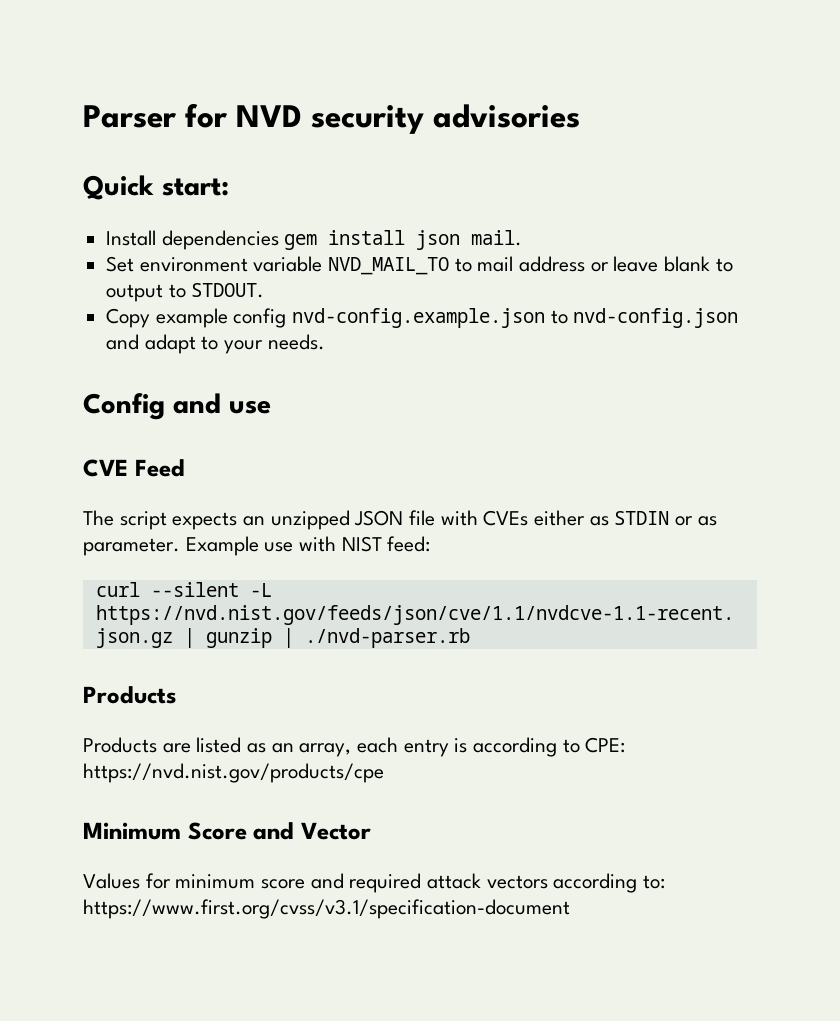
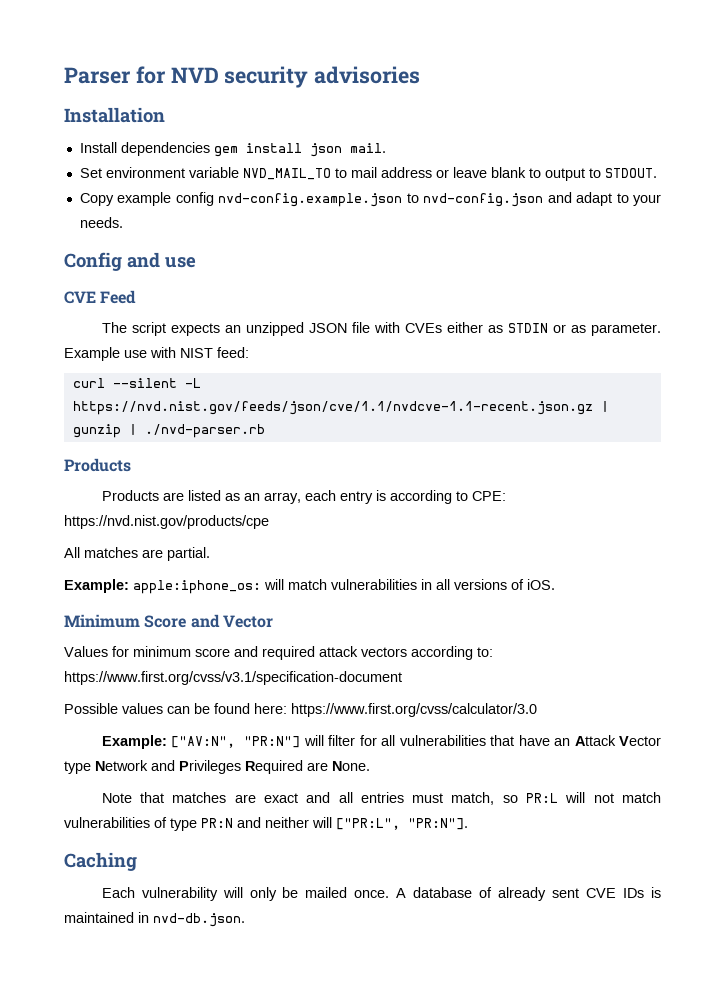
- Quick start:
+ Installation
+ All matches are partial.
+ Example: apple:iphone_os: will match vulnerabilities in all versions of iOS.
+ Possible values can be found here: https://www.first.org/cvss/calculator/3.0
+ Example: ["AV:N", "PR:N"] will filter for all vulnerabilities that have an Attack Vector type Network and Privileges Required are None.
+ Note that matches are exact and all entries must match, so PR:L will not match vulnerabilities of type PR:N and neither will ["PR:L", "PR:N"].
+ Caching
+ Each vulnerability will only be mailed once. A database of already sent CVE IDs is maintained in nvd-db.json.

